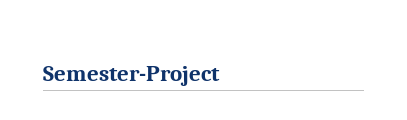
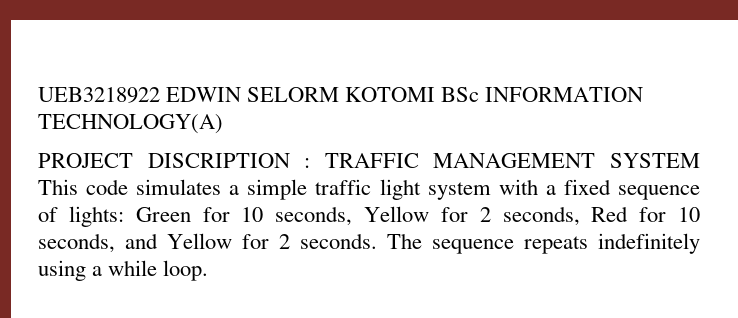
- Semester-Project
+ UEB3218922 EDWIN SELORM KOTOMI BSc INFORMATION TECHNOLOGY(A)
+ PROJECT DISCRIPTION : TRAFFIC MANAGEMENT SYSTEM This code simulates a simple traffic light system with a fixed sequence of lights: Green for 10 seconds, Yellow for 2 seconds, Red for 10 seconds, and Yellow for 2 seconds. The sequence repeats indefinitely using a while loop.

